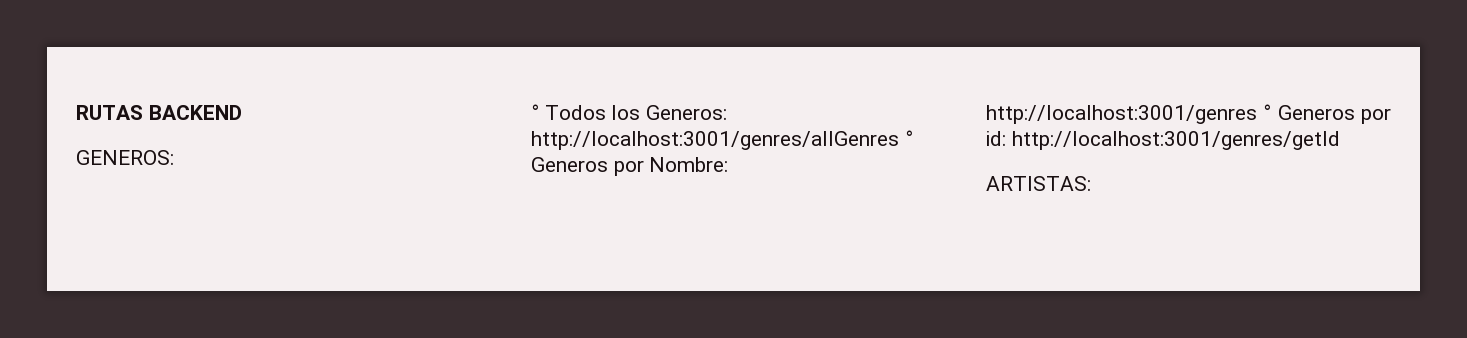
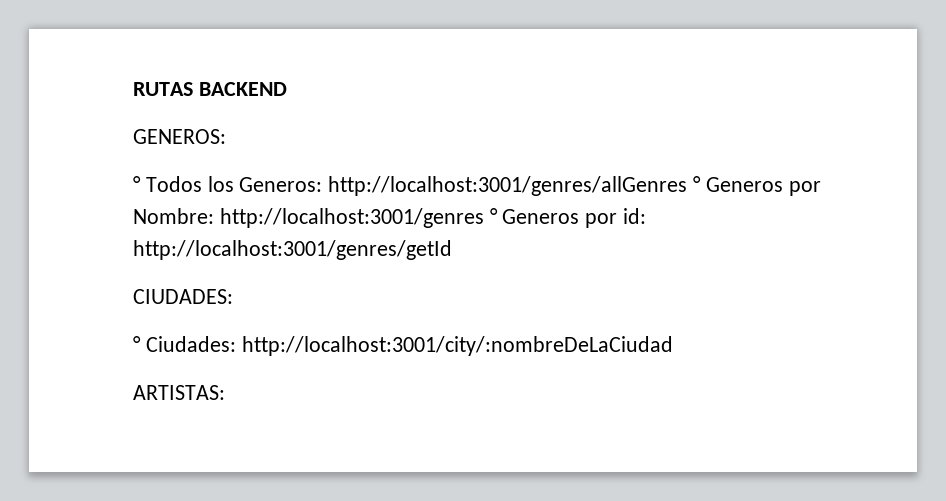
+ CIUDADES:
+ ° Ciudades: http://localhost:3001/city/:nombreDeLaCiudad

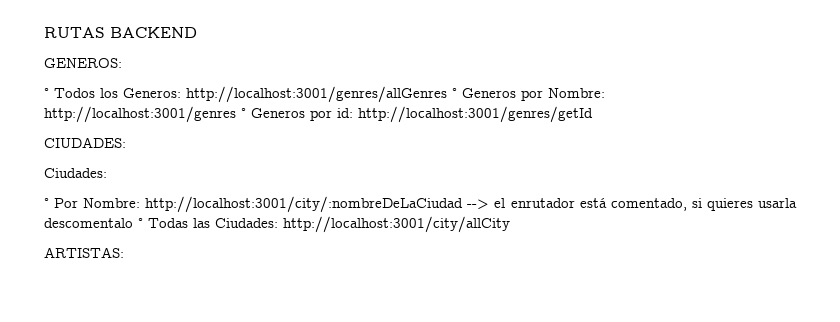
  CIUDADES:
- ° Ciudades: http://localhost:3001/city/:nombreDeLaCiudad
+ Ciudades:
+ ° Por Nombre: http://localhost:3001/city/:nombreDeLaCiudad --> el enrutador está comentado, si quieres usarla descomentalo ° Todas las Ciudades: http://localhost:3001/city/allCity

